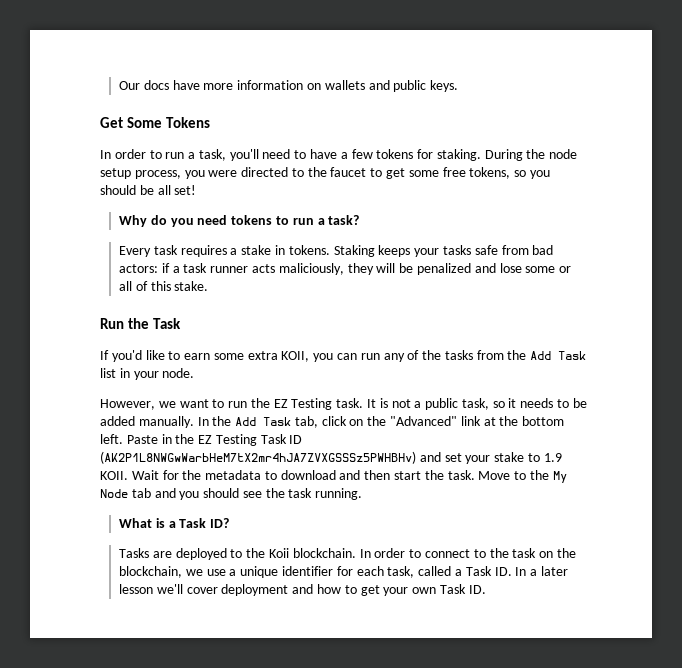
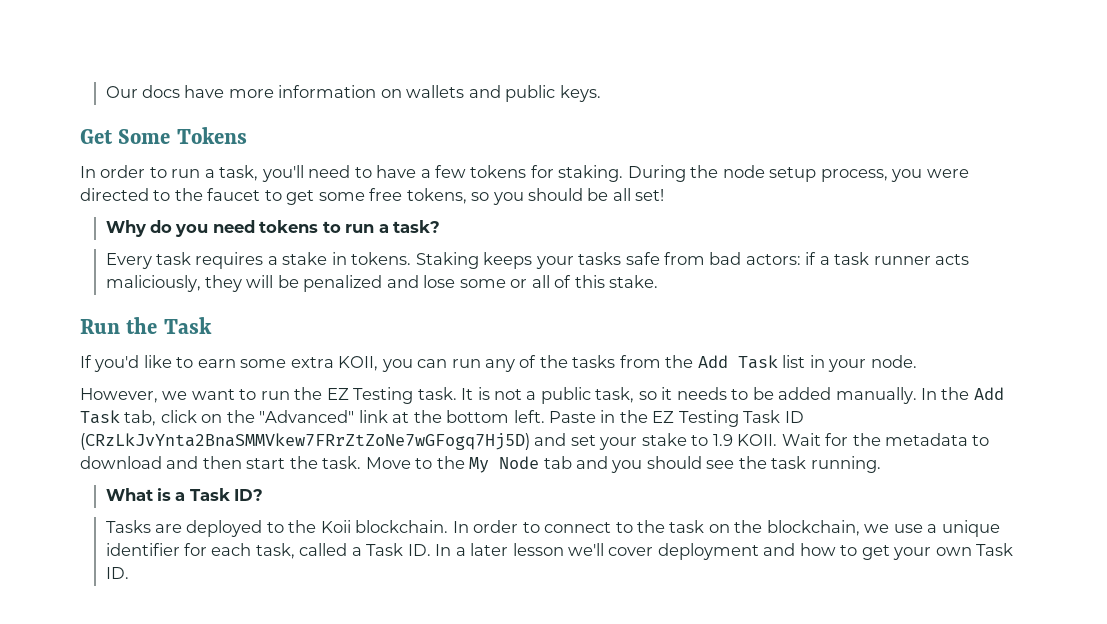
- Paste in the EZ Testing Task ID (AK2P1L8NWGwWarbHeM7tX2mr4hJA7ZVXGSSSz5PWHBHv) and set your stake to 1.9 KOII.
+ Paste in the EZ Testing Task ID (CRzLkJvYnta2BnaSMMVkew7FRrZtZoNe7wGFogq7Hj5D) and set your stake to 1.9 KOII.

